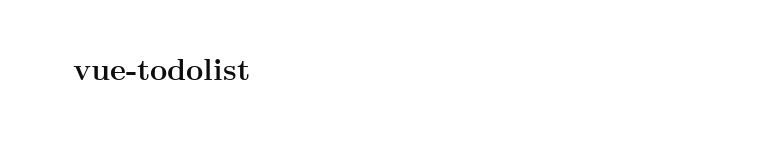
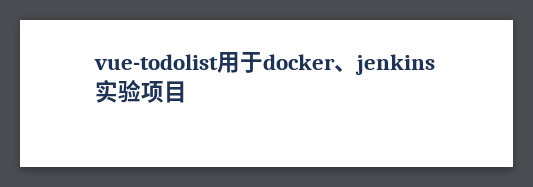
- vue-todolist
+ vue-todolist用于docker、jenkins实验项目

